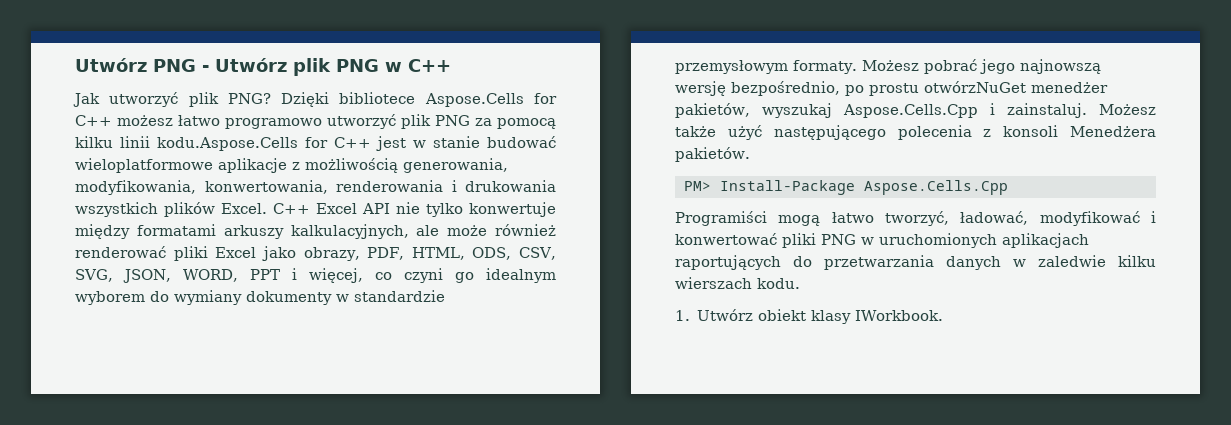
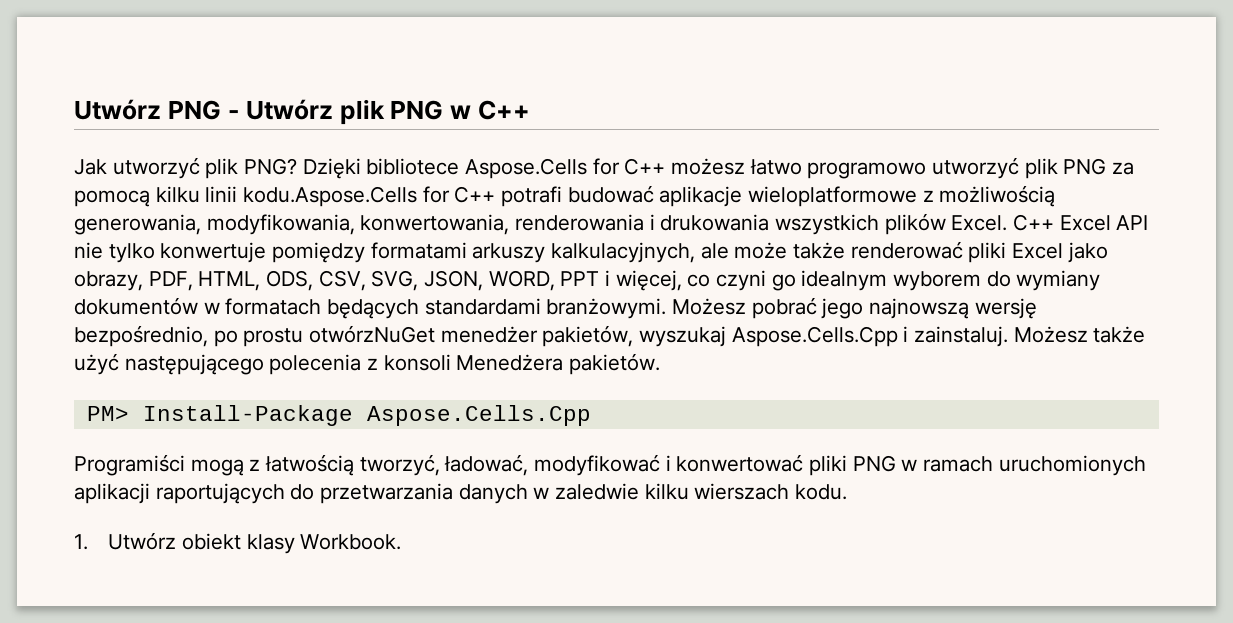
- Dzięki bibliotece Aspose.Cells for C++ możesz łatwo programowo utworzyć plik PNG za pomocą kilku linii kodu.Aspose.Cells for C++ jest w stanie budować wieloplatformowe aplikacje z możliwością generowania, modyfikowania, konwertowania, renderowania i drukowania wszystkich plików Excel.
+ Dzięki bibliotece Aspose.Cells for C++ możesz łatwo programowo utworzyć plik PNG za pomocą kilku linii kodu.Aspose.Cells for C++ potrafi budować aplikacje wieloplatformowe z możliwością generowania, modyfikowania, konwertowania, renderowania i drukowania wszystkich plików Excel.
- C++ Excel API nie tylko konwertuje między formatami arkuszy kalkulacyjnych, ale może również renderować pliki Excel jako obrazy, PDF, HTML, ODS, CSV, SVG, JSON, WORD, PPT i więcej, co czyni go idealnym wyborem do wymiany dokumenty w standardzie przemysłowym formaty.
+ C++ Excel API nie tylko konwertuje pomiędzy formatami arkuszy kalkulacyjnych, ale może także renderować pliki Excel jako obrazy, PDF, HTML, ODS, CSV, SVG, JSON, WORD, PPT i więcej, co czyni go idealnym wyborem do wymiany dokumentów w formatach będących standardami branżowymi.
- Programiści mogą łatwo tworzyć, ładować, modyfikować i konwertować pliki PNG w uruchomionych aplikacjach raportujących do przetwarzania danych w zaledwie kilku wierszach kodu.
+ Programiści mogą z łatwością tworzyć, ładować, modyfikować i konwertować pliki PNG w ramach uruchomionych aplikacji raportujących do przetwarzania danych w zaledwie kilku wierszach kodu.
- 1. Utwórz obiekt klasy IWorkbook.
+ 1. Utwórz obiekt klasy Workbook.

